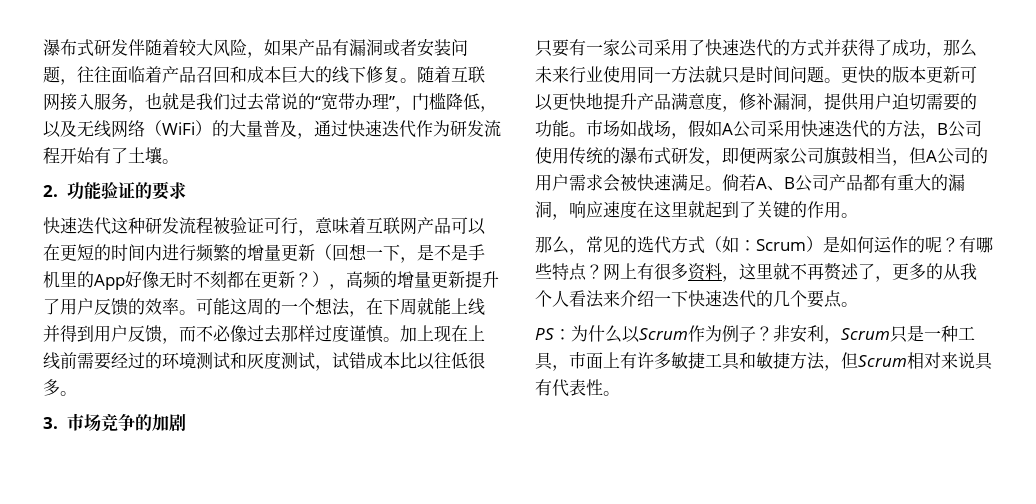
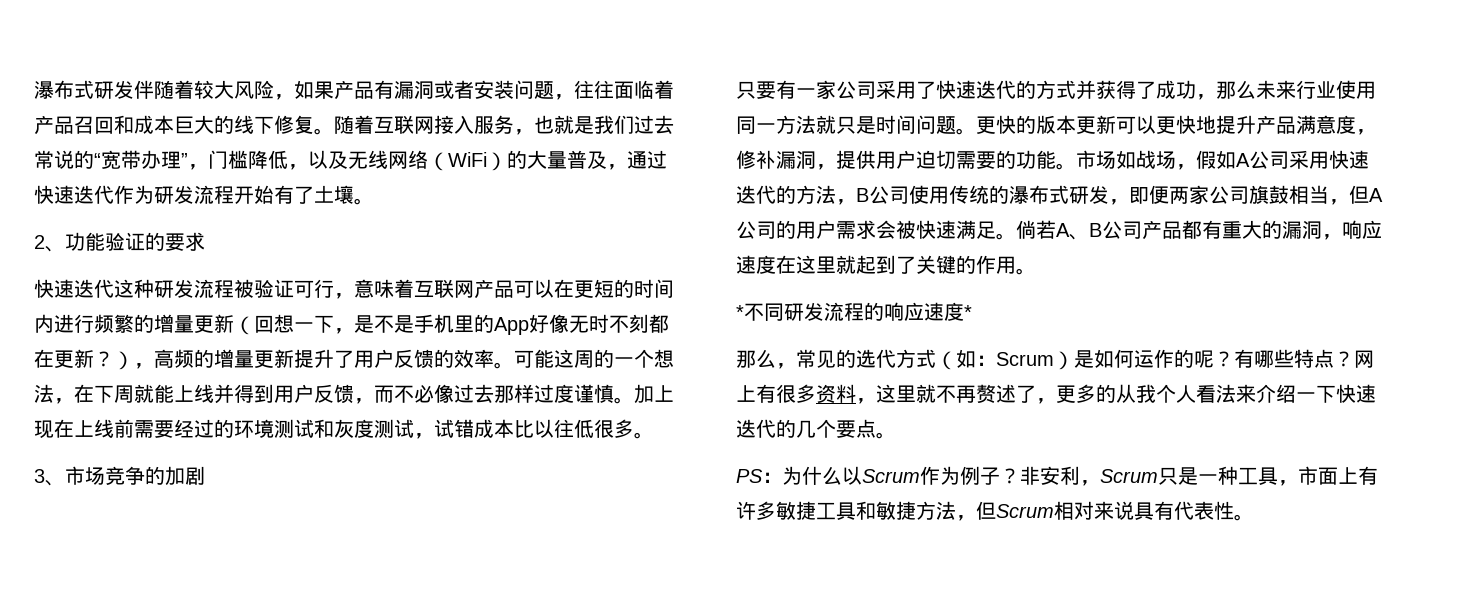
- 2.功能验证的要求
+ 2、功能验证的要求
- 3.市场竞争的加剧
+ 3、市场竞争的加剧
+ *不同研发流程的响应速度*

